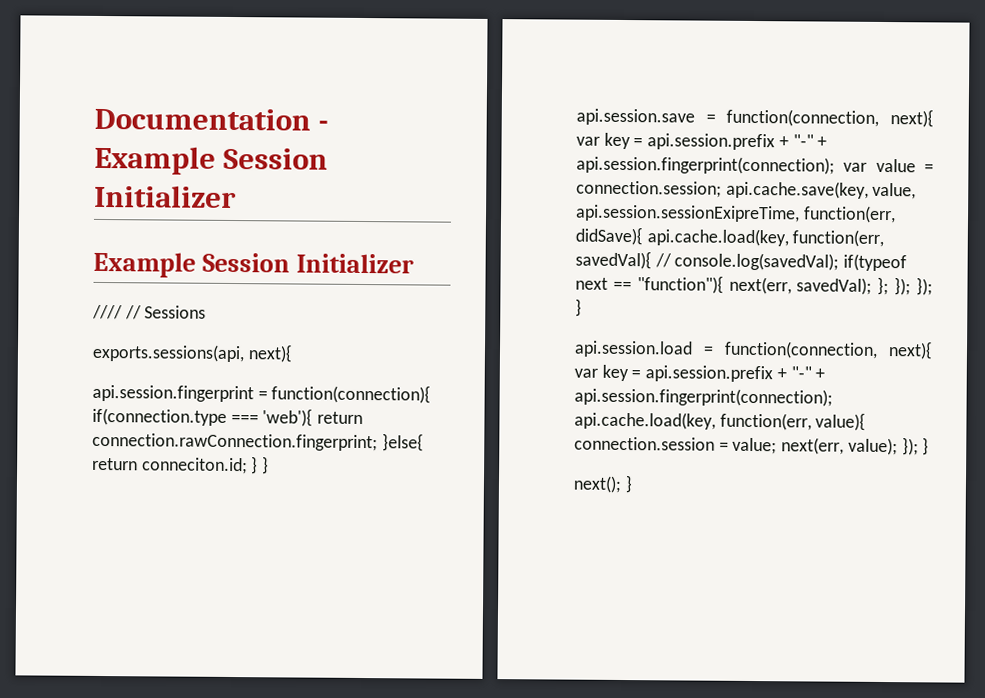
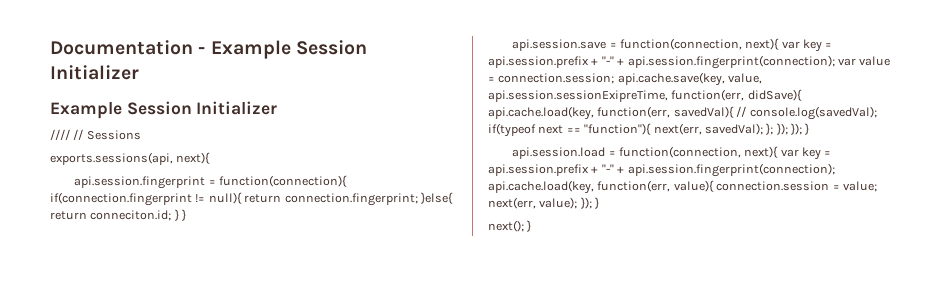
- api.session.fingerprint = function(connection){ if(connection.type === 'web'){ return connection.rawConnection.fingerprint; }else{ return conneciton.id; } }
+ api.session.fingerprint = function(connection){ if(connection.fingerprint != null){ return connection.fingerprint; }else{ return conneciton.id; } }

